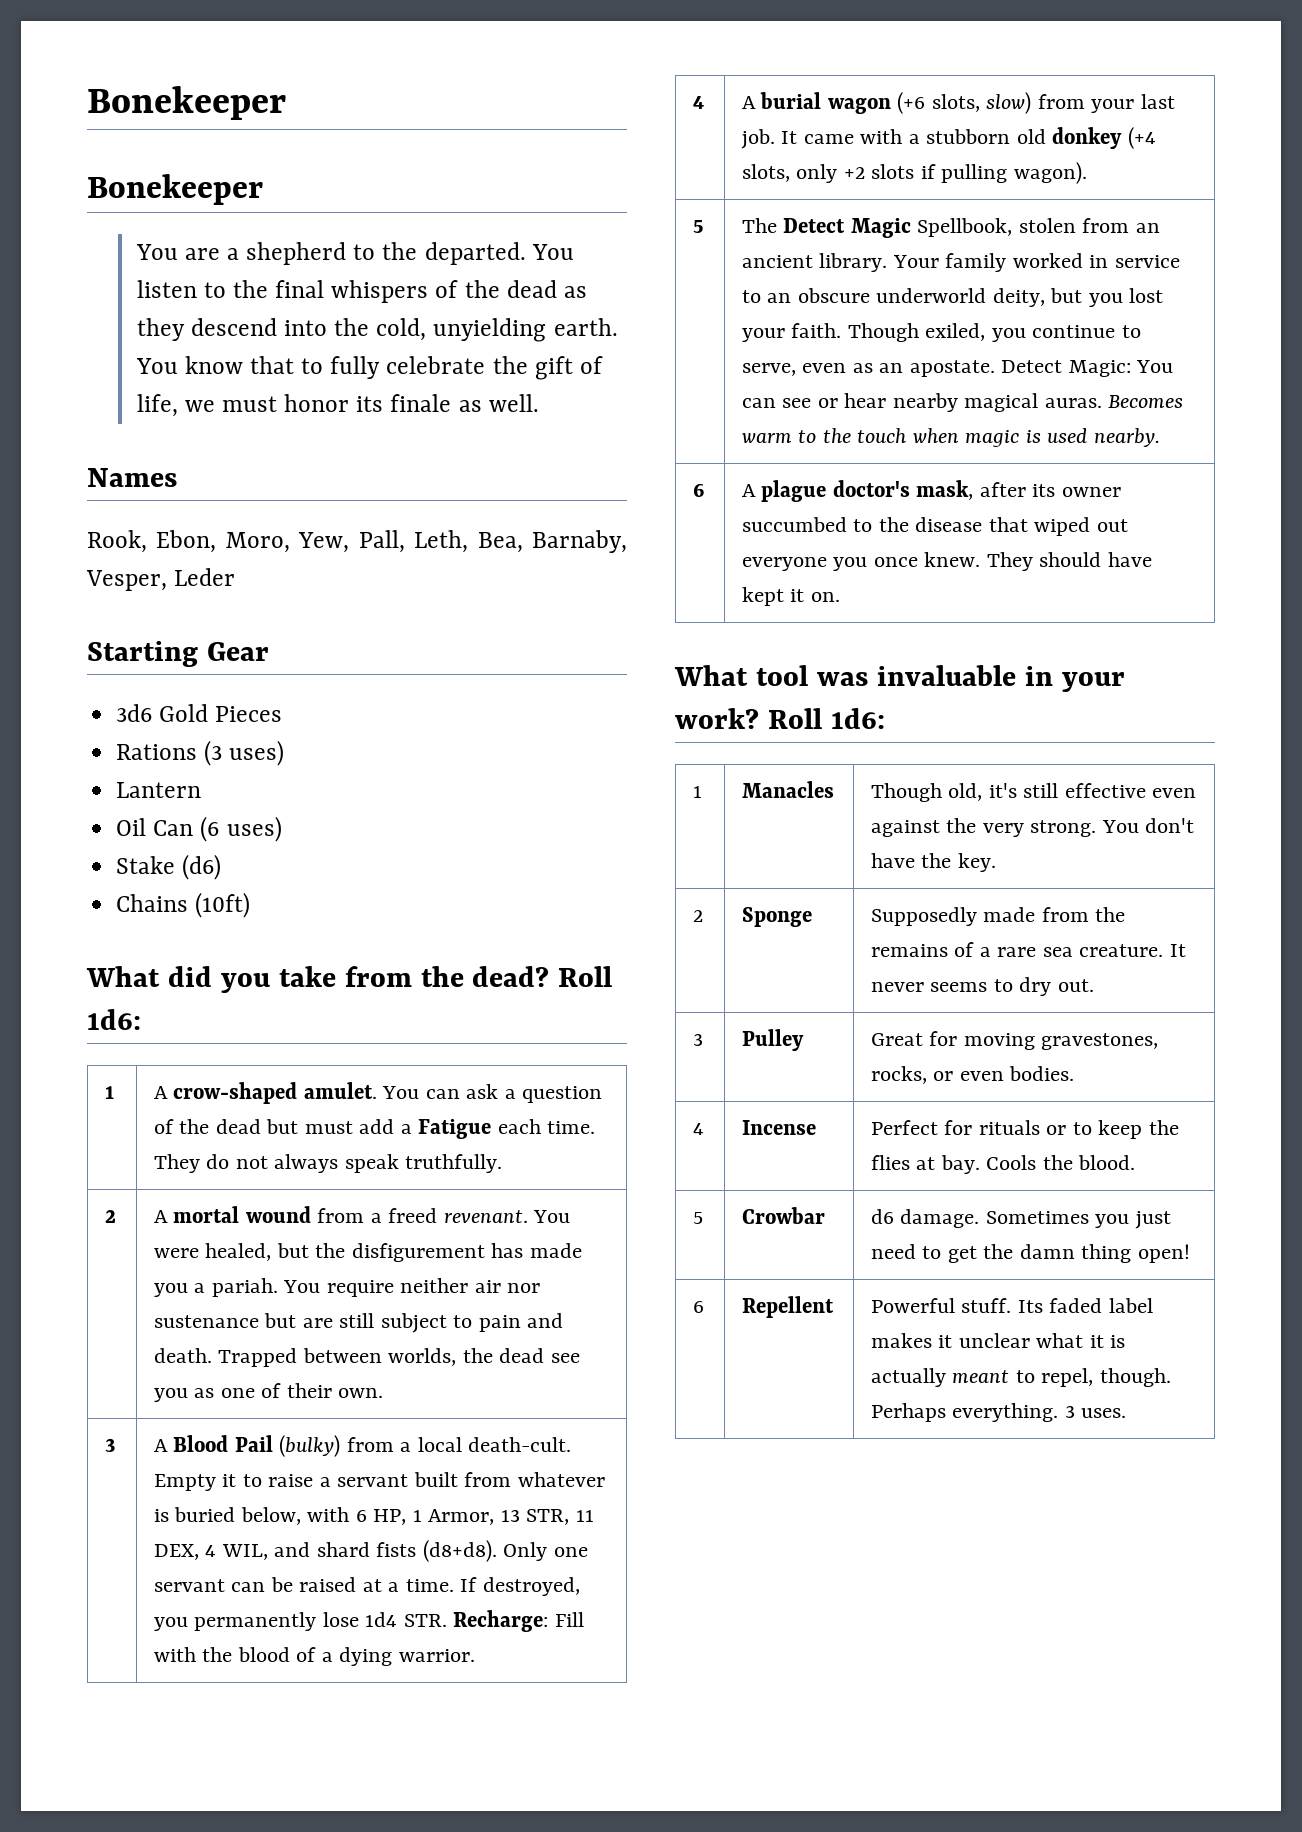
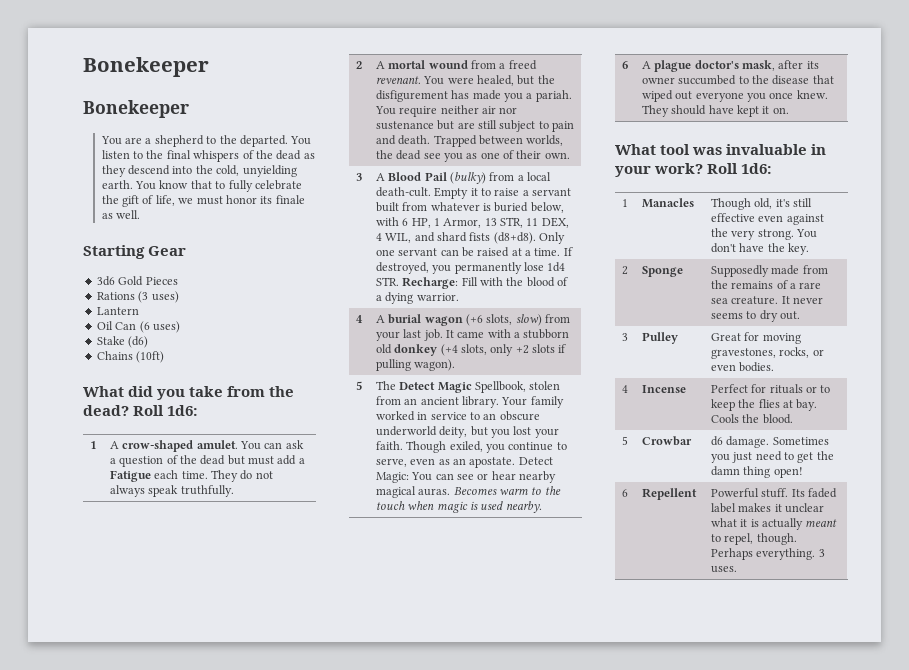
- Names
- Rook, Ebon, Moro, Yew, Pall, Leth, Bea, Barnaby, Vesper, Leder

